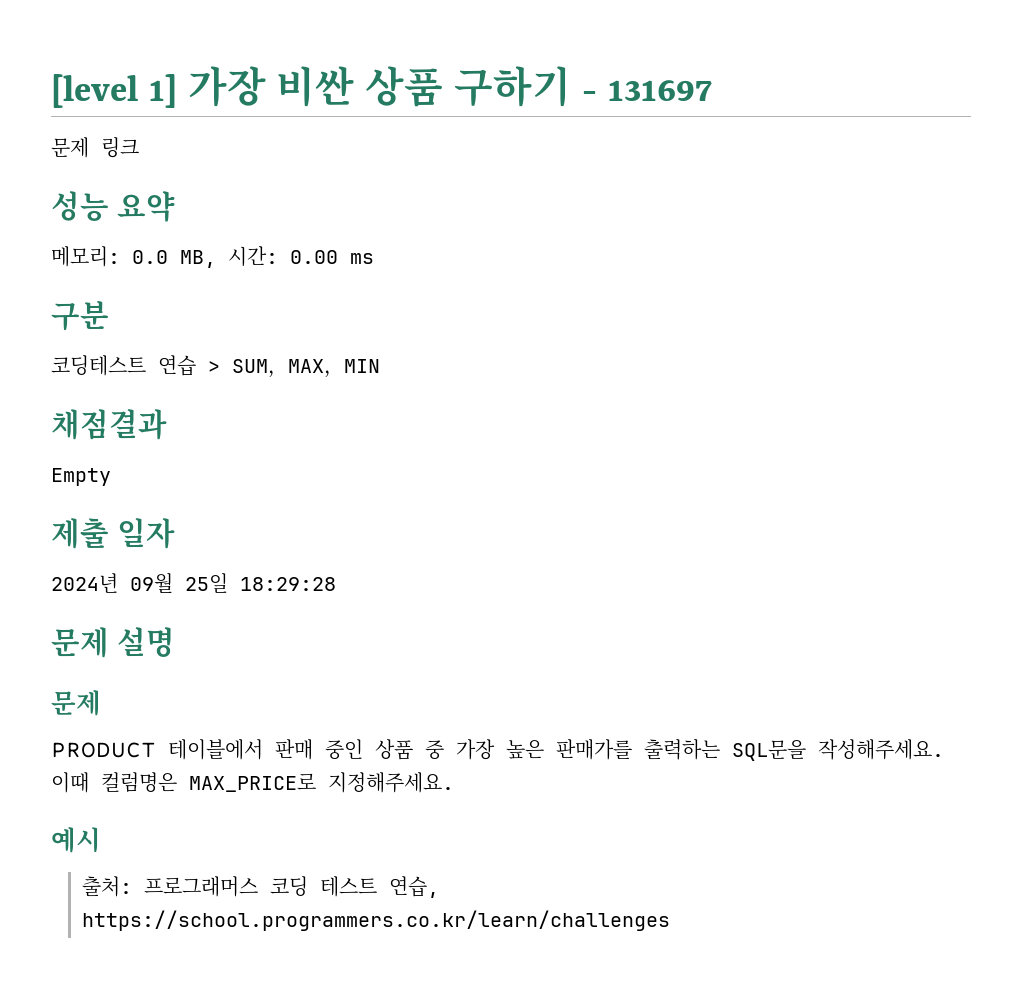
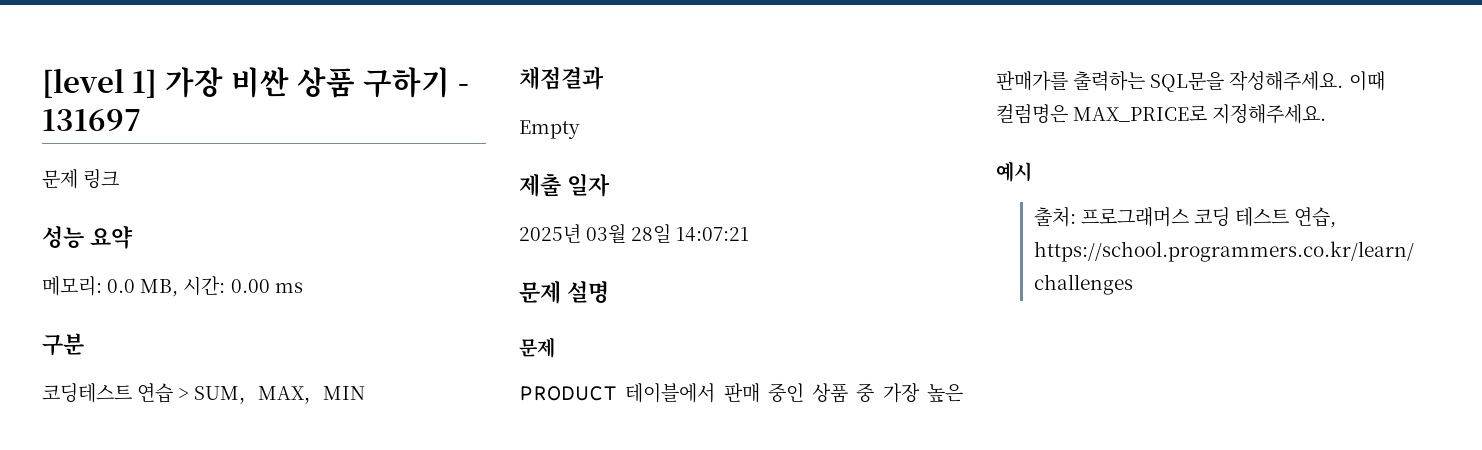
- 2024년 09월 25일 18:29:28
+ 2025년 03월 28일 14:07:21

